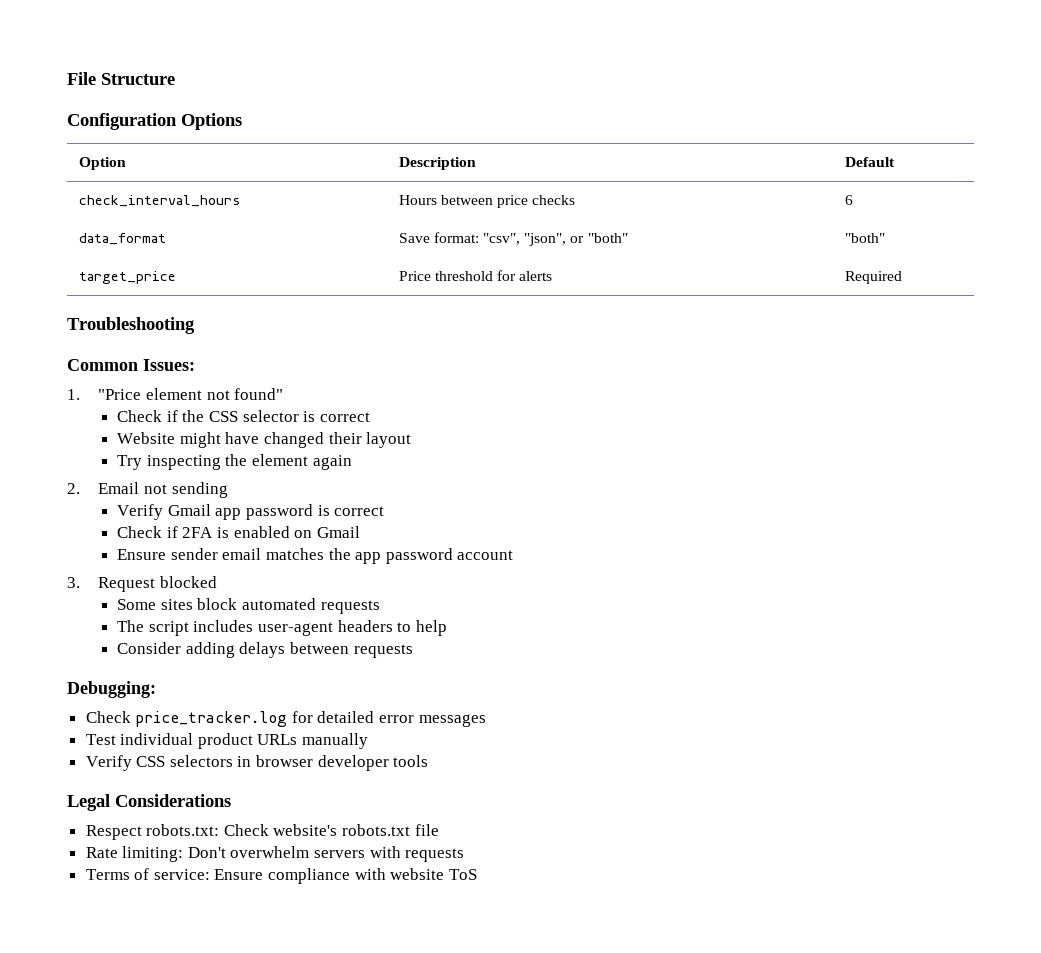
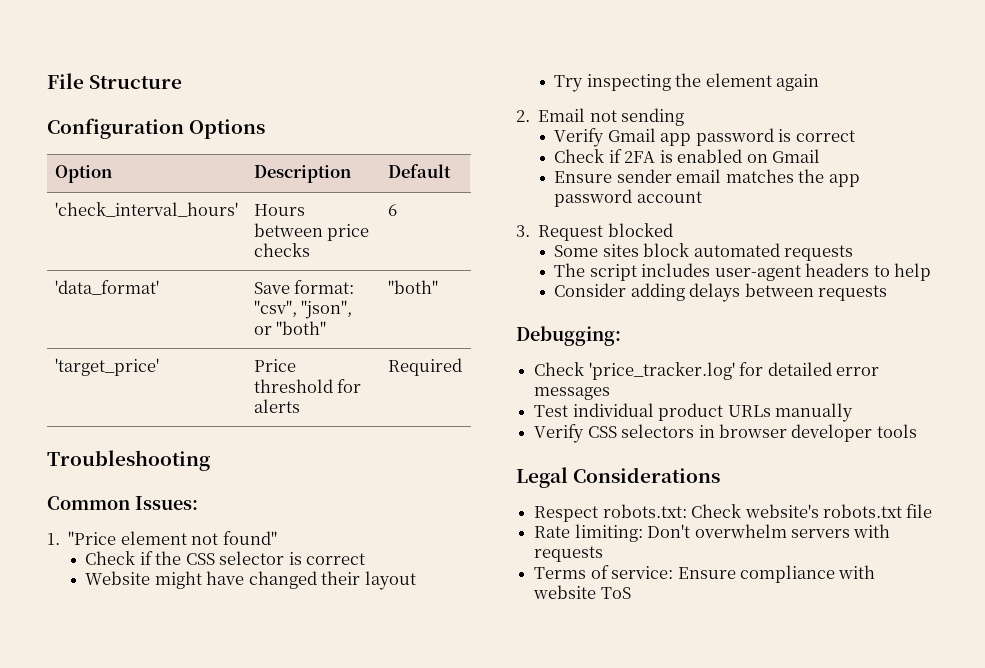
- check_interval_hours | Hours between price checks | 6
+ 'check_interval_hours' | Hours between price checks | 6
- data_format | Save format: "csv", "json", or "both" | "both"
+ 'data_format' | Save format: "csv", "json", or "both" | "both"
- target_price | Price threshold for alerts | Required
+ 'target_price' | Price threshold for alerts | Required
- Check price_tracker.log for detailed error messages
+ Check 'price_tracker.log' for detailed error messages

